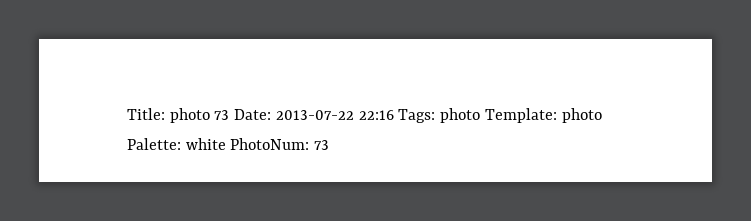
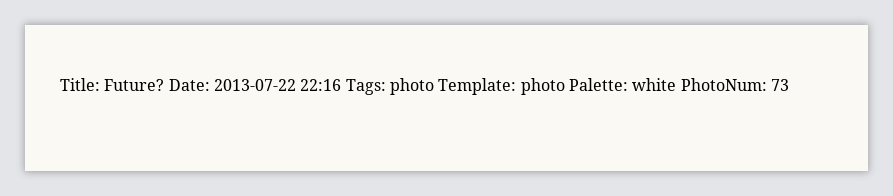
- Title: photo 73 Date: 2013-07-22 22:16 Tags: photo Template: photo Palette: white PhotoNum: 73
+ Title: Future? Date: 2013-07-22 22:16 Tags: photo Template: photo Palette: white PhotoNum: 73

